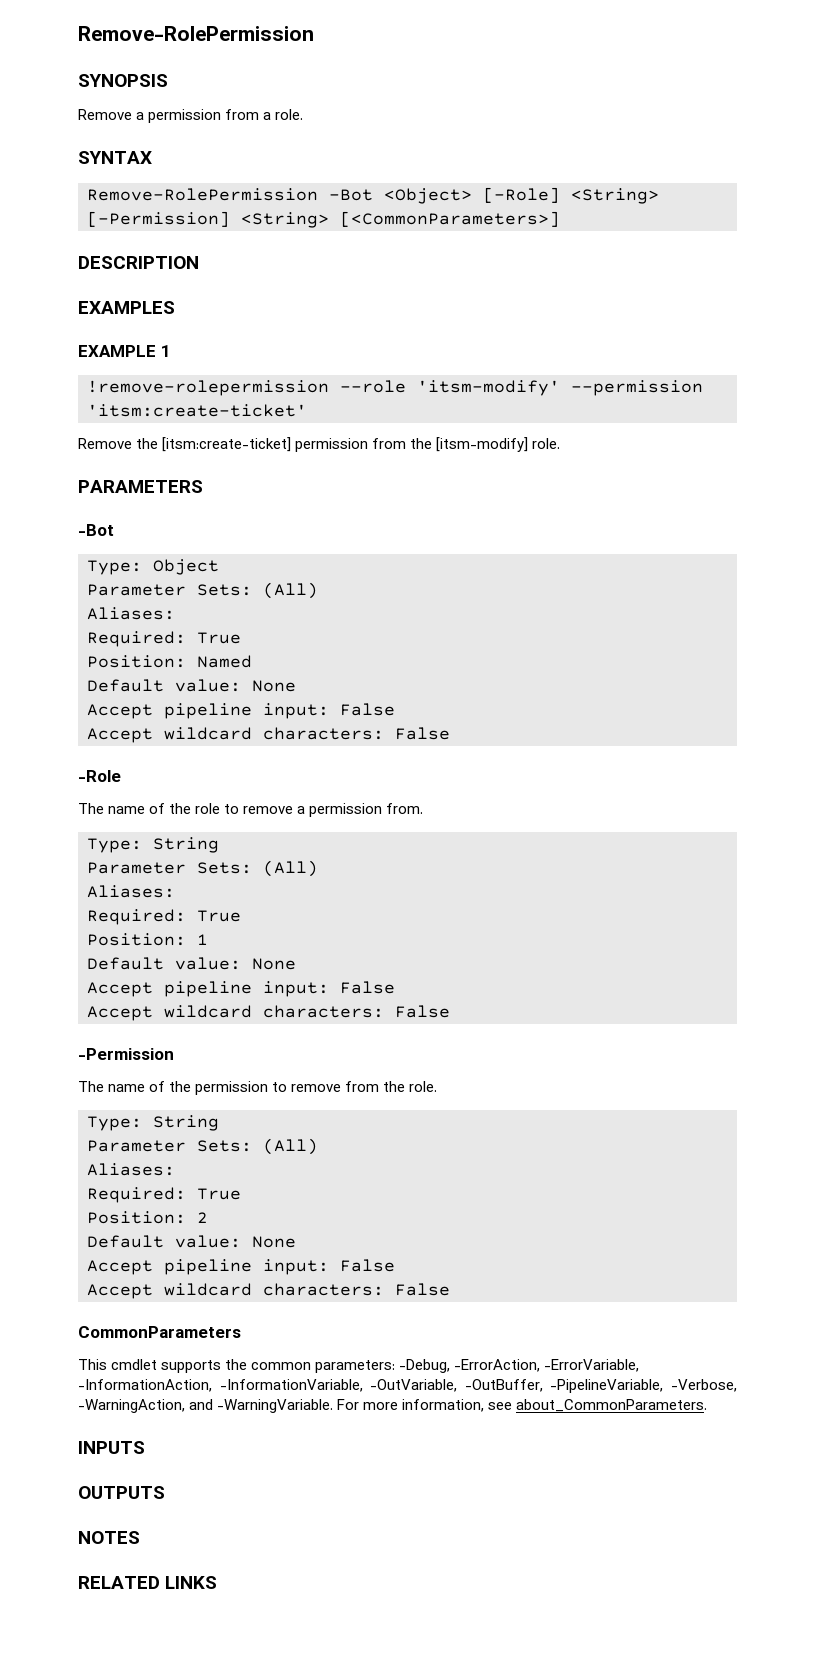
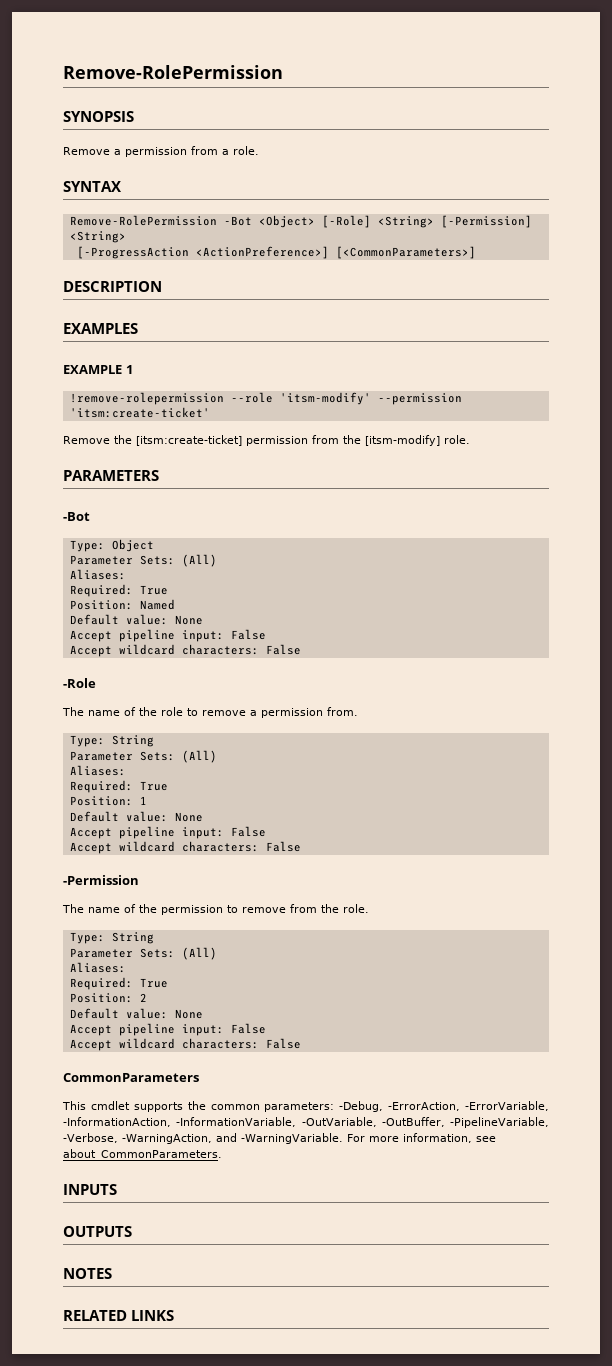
- Remove-RolePermission -Bot <Object> [-Role] <String> [-Permission] <String> [<CommonParameters>]
+ Remove-RolePermission -Bot <Object> [-Role] <String> [-Permission] <String>
+ [-ProgressAction <ActionPreference>] [<CommonParameters>]

